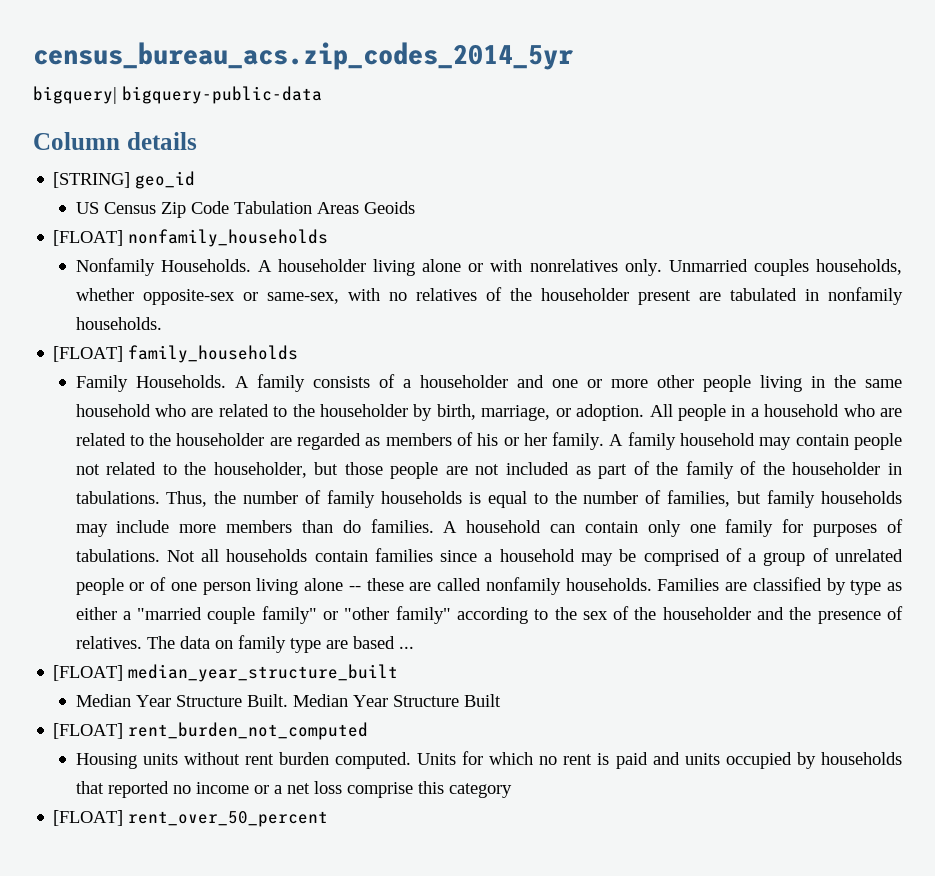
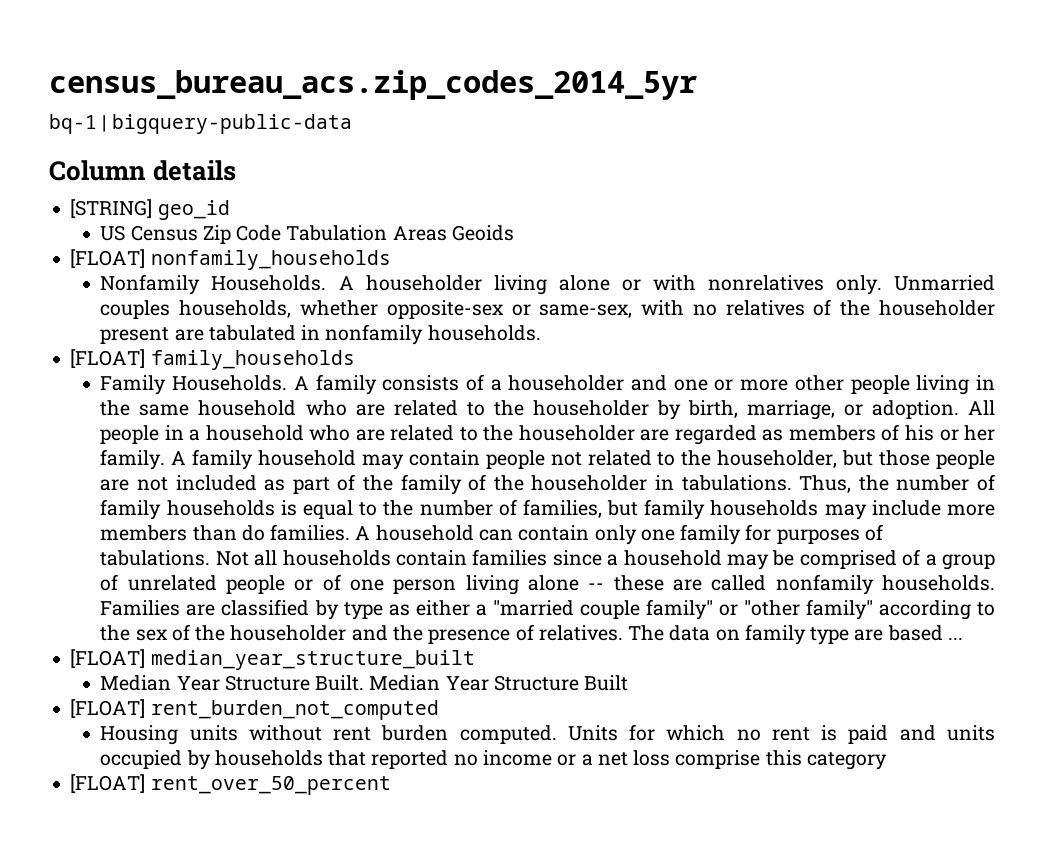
- bigquery| bigquery-public-data
+ bq-1 | bigquery-public-data

